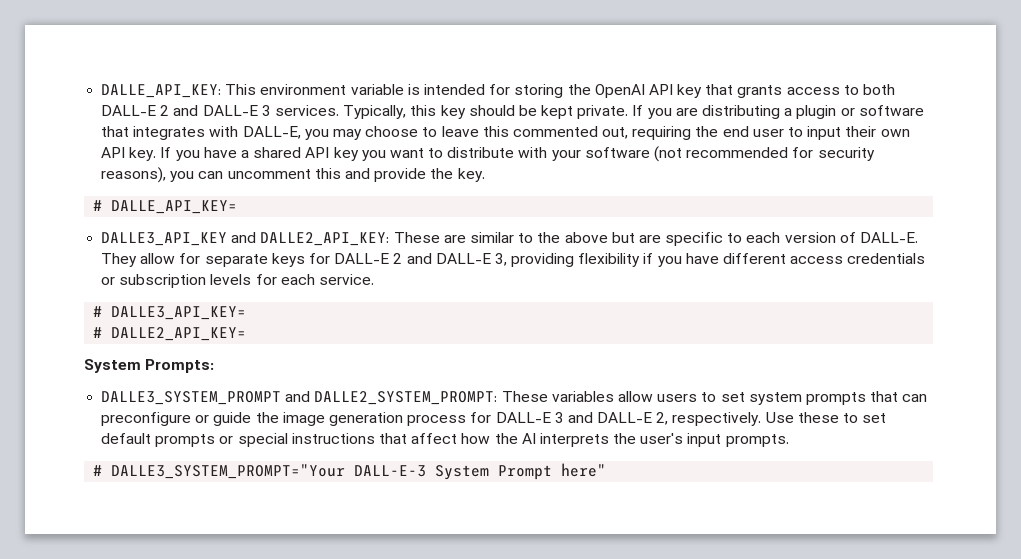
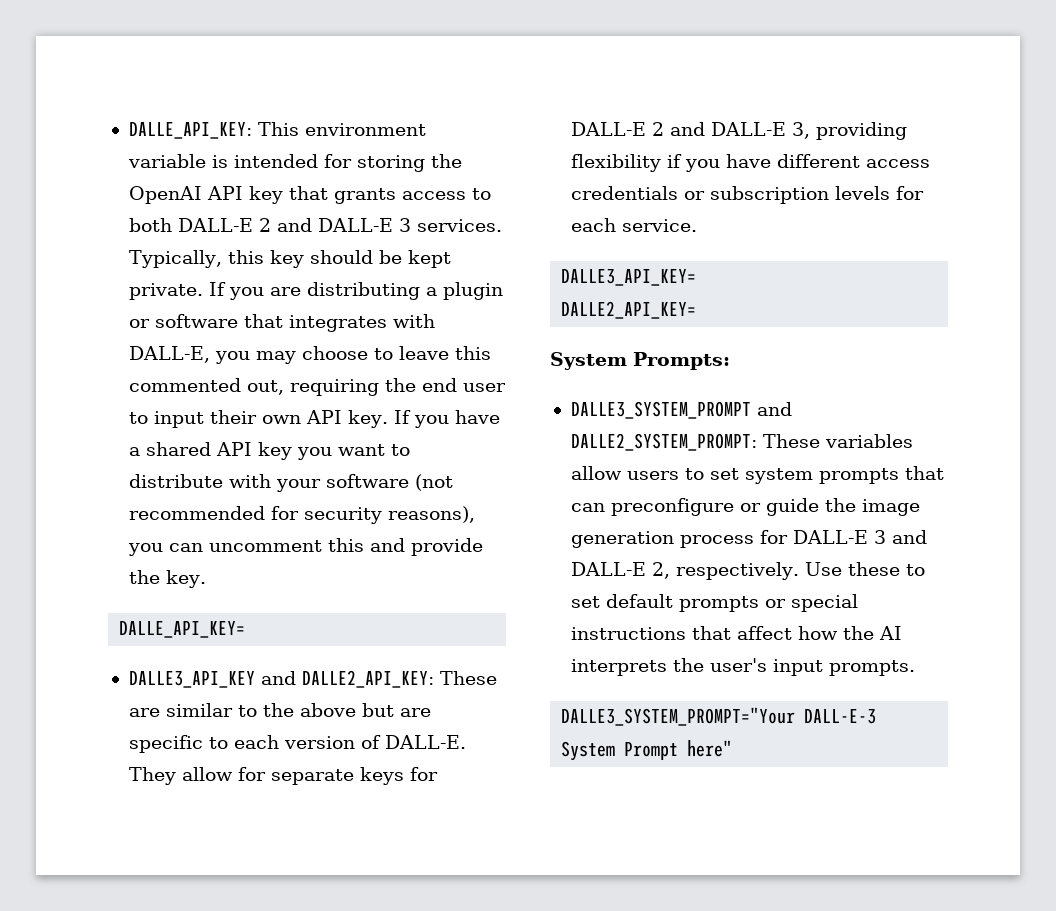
- # DALLE_API_KEY=
+ DALLE_API_KEY=
- # DALLE3_API_KEY=
+ DALLE3_API_KEY=
- # DALLE2_API_KEY=
+ DALLE2_API_KEY=
- # DALLE3_SYSTEM_PROMPT="Your DALL-E-3 System Prompt here"
+ DALLE3_SYSTEM_PROMPT="Your DALL-E-3 System Prompt here"

